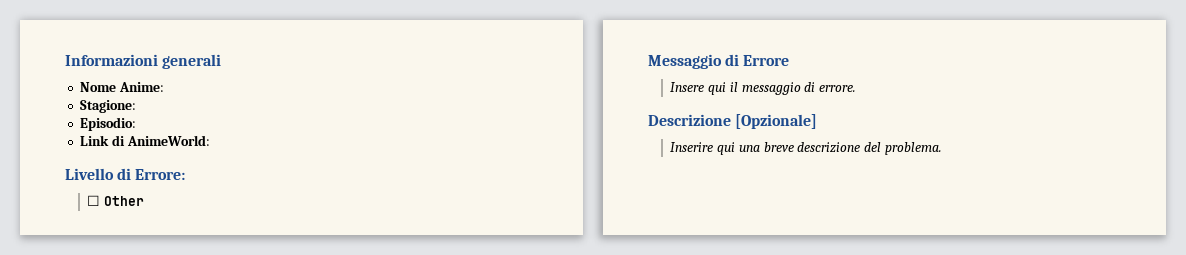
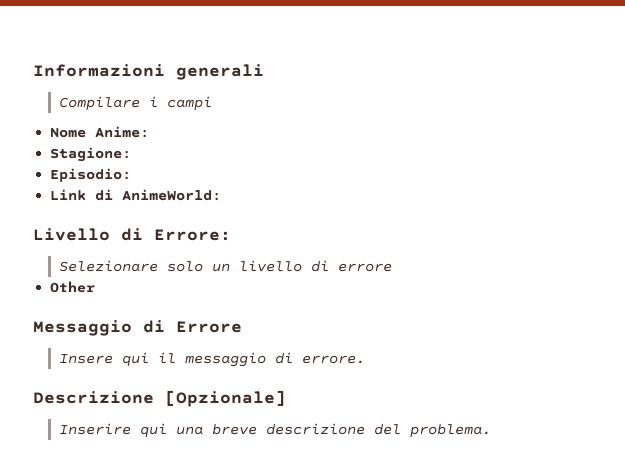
+ Compilare i campi
- ☐ Other
+ Selezionare solo un livello di errore
+ Other

